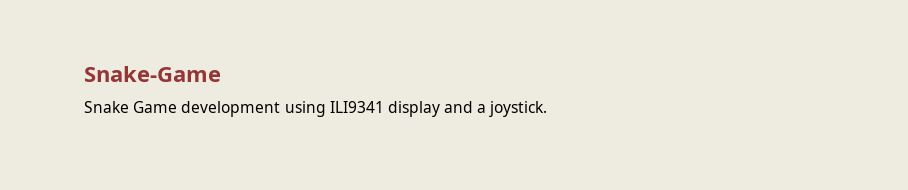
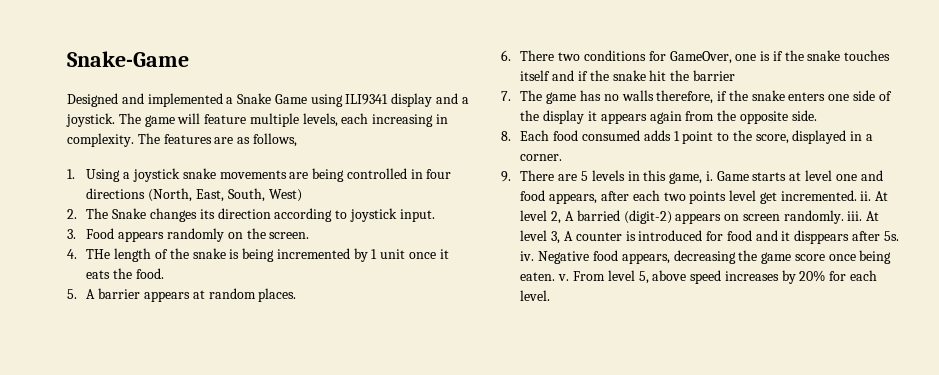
- Snake Game development using ILI9341 display and a joystick.
+ Designed and implemented a Snake Game using ILI9341 display and a joystick.
+ The game will feature multiple levels, each increasing in complexity. The features are as follows,
+ 1. Using a joystick snake movements are being controlled in four directions (North, East, South, West)
+ 2. The Snake changes its direction according to joystick input.
+ 3. Food appears randomly on the screen.
+ 4. THe length of the snake is being incremented by 1 unit once it eats the food.
+ 5. A barrier appears at random places.
+ 6. There two conditions for GameOver, one is if the snake touches itself and if the snake hit the barrier
+ 7. The game has no walls therefore, if the snake enters one side of the display it appears again from the opposite side.
+ 8. Each food consumed adds 1 point to the score, displayed in a corner.
+ 9. There are 5 levels in this game, i. Game starts at level one and food appears, after each two points level get incremented. ii. At level 2, A barried (digit-2) appears on screen randomly. iii. At level 3, A counter is introduced for food and it disppears after 5s. iv. Negative food appears, decreasing the game score once being eaten. v. From level 5, above speed increases by 20% for each level.

